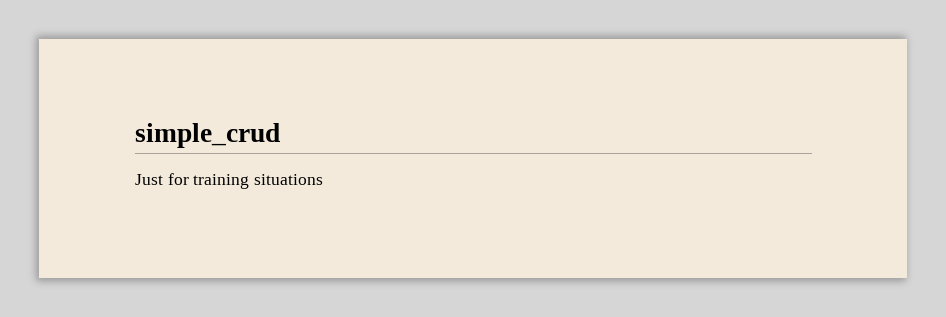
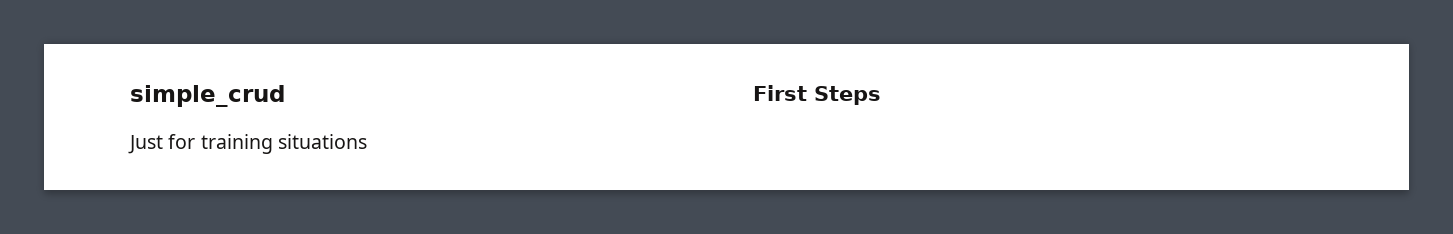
+ First Steps

